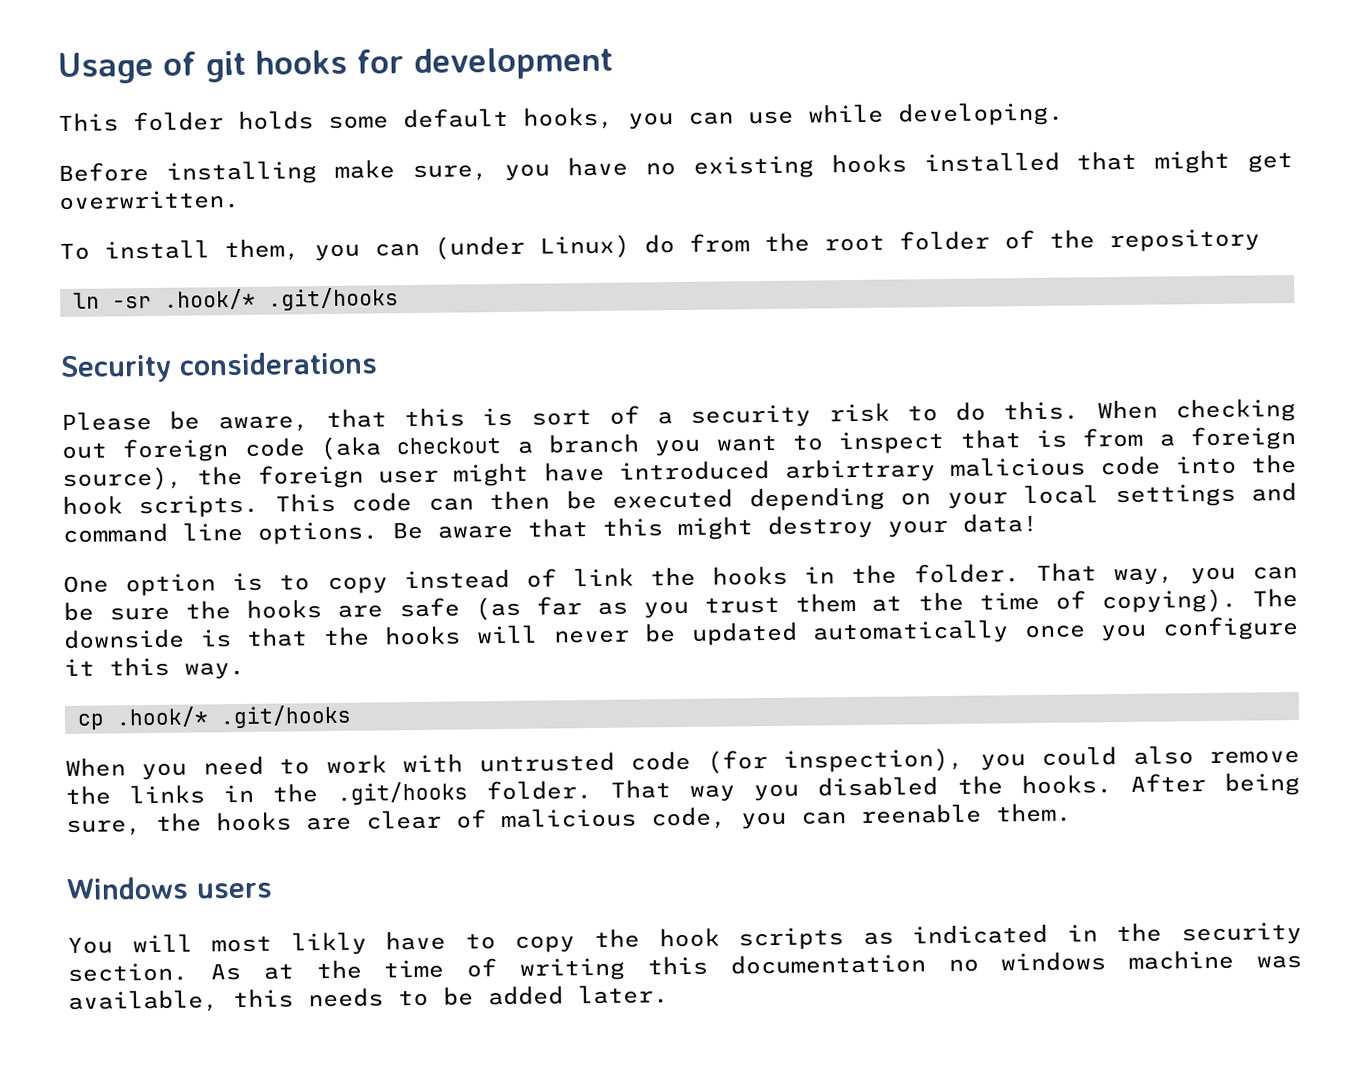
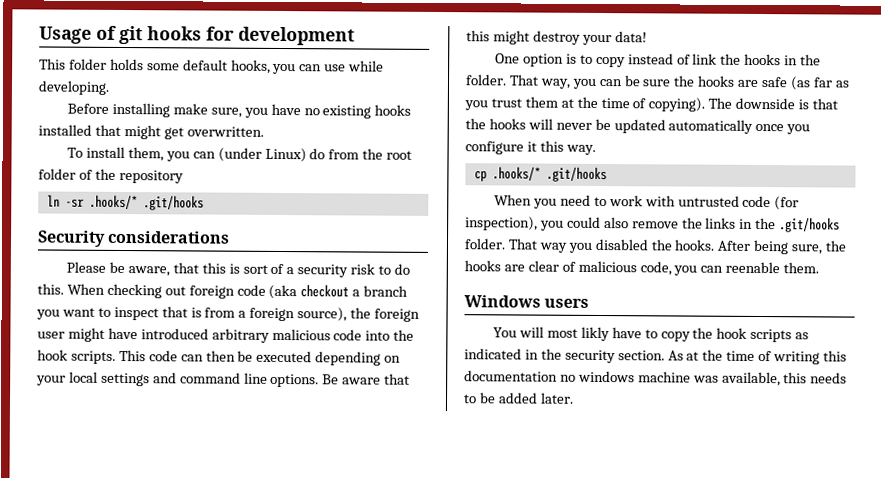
- ln -sr .hook/* .git/hooks
+ ln -sr .hooks/* .git/hooks
- When checking out foreign code (aka checkout a branch you want to inspect that is from a foreign source), the foreign user might have introduced arbirtrary malicious code into the hook scripts.
+ When checking out foreign code (aka checkout a branch you want to inspect that is from a foreign source), the foreign user might have introduced arbitrary malicious code into the hook scripts.
- cp .hook/* .git/hooks
+ cp .hooks/* .git/hooks

